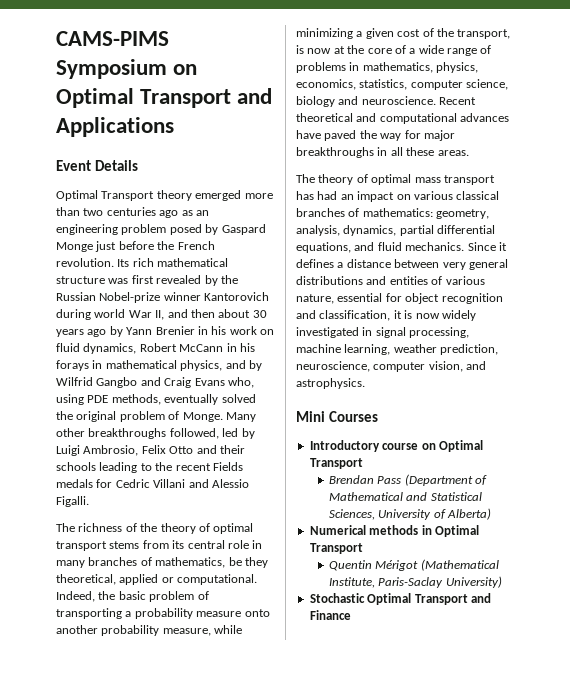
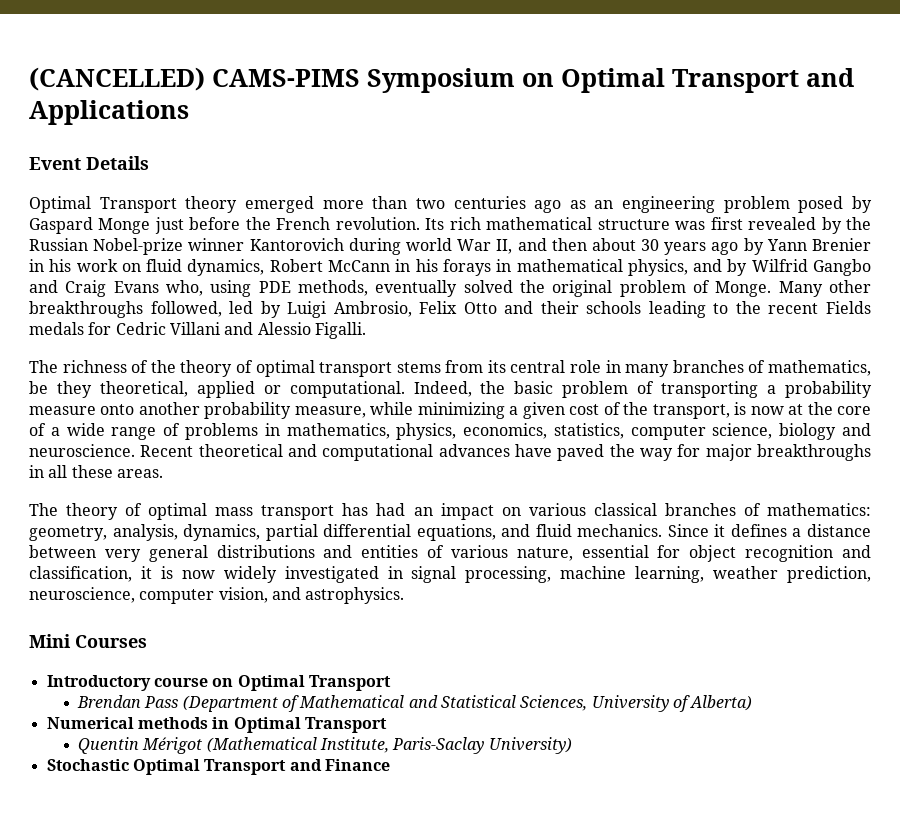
- CAMS-PIMS Symposium on Optimal Transport and Applications
+ (CANCELLED) CAMS-PIMS Symposium on Optimal Transport and Applications

